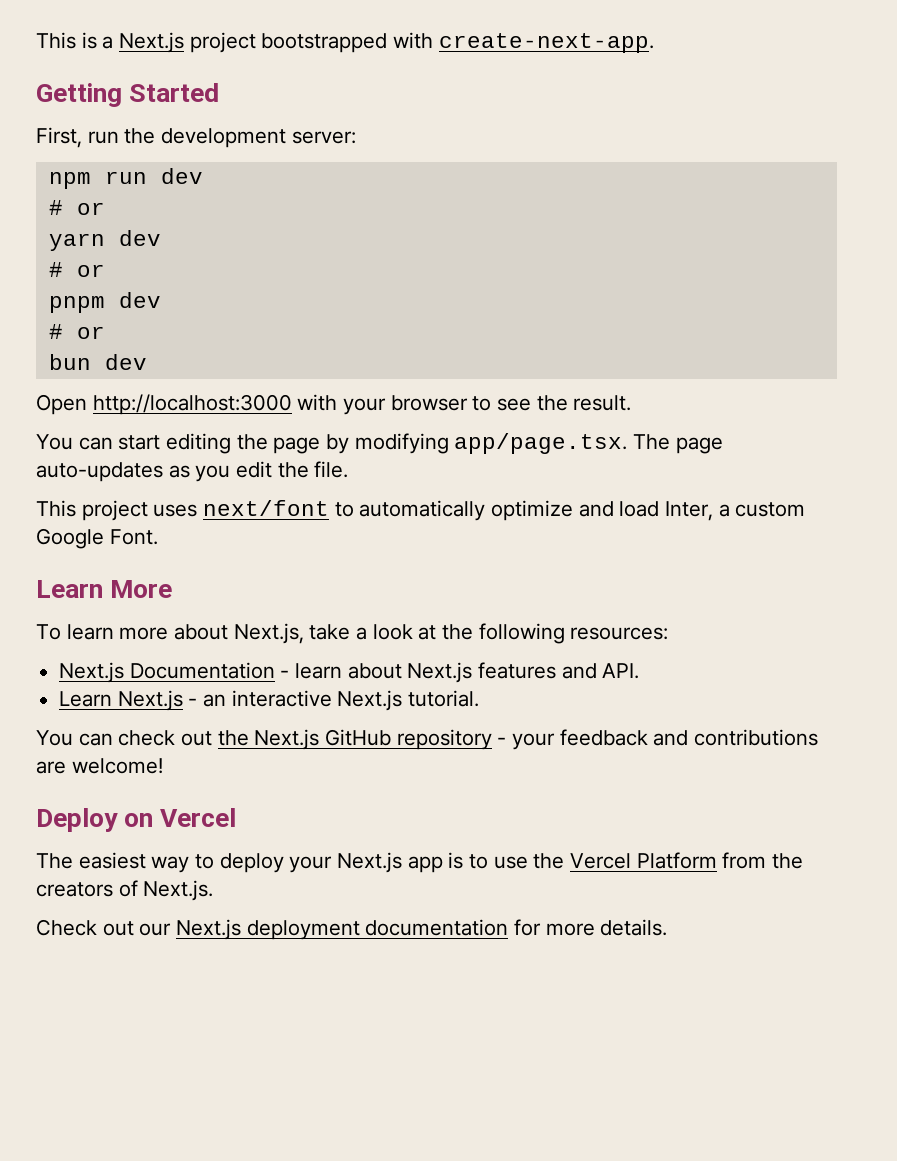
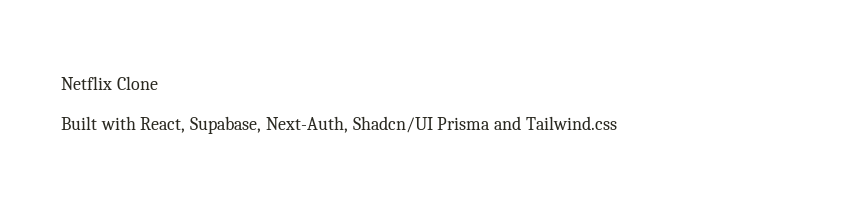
- This is a Next.js project bootstrapped with create-next-app.
- Getting Started
- First, run the development server:
- npm run dev
- # or
- yarn dev
- # or
- pnpm dev
- # or
- bun dev
- Open http://localhost:3000 with your browser to see the result.
- You can start editing the page by modifying app/page.tsx. The page auto-updates as you edit the file.
- This project uses next/font to automatically optimize and load Inter, a custom Google Font.
- Learn More
- To learn more about Next.js, take a look at the following resources:
- Next.js Documentation - learn about Next.js features and API.
- Learn Next.js - an interactive Next.js tutorial.
- You can check out the Next.js GitHub repository - your feedback and contributions are welcome!
- Deploy on Vercel
- The easiest way to deploy your Next.js app is to use the Vercel Platform from the creators of Next.js.
- Check out our Next.js deployment documentation for more details.
+ Netflix Clone
+ Built with React, Supabase, Next-Auth, Shadcn/UI Prisma and Tailwind.css

